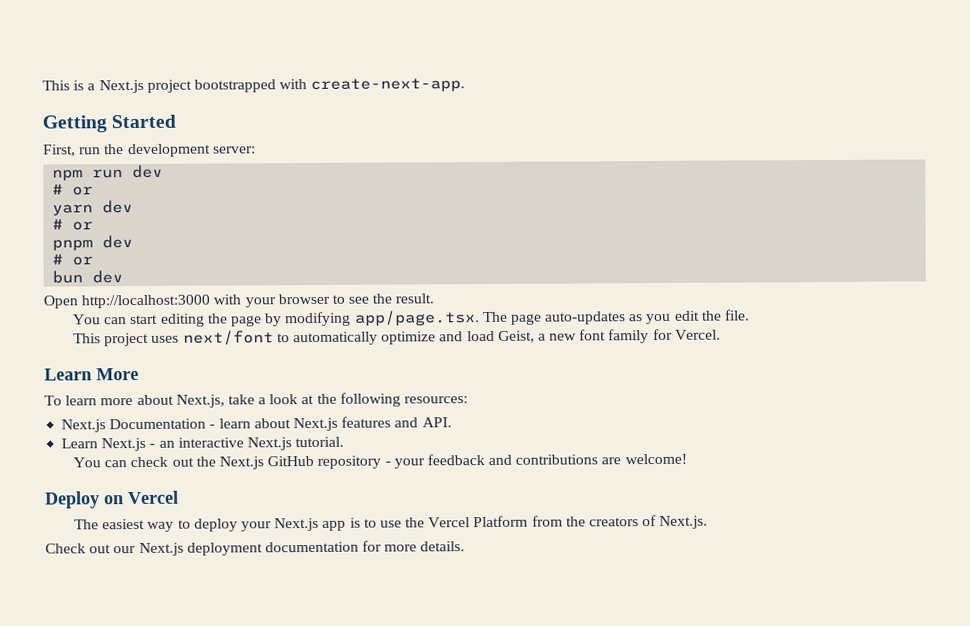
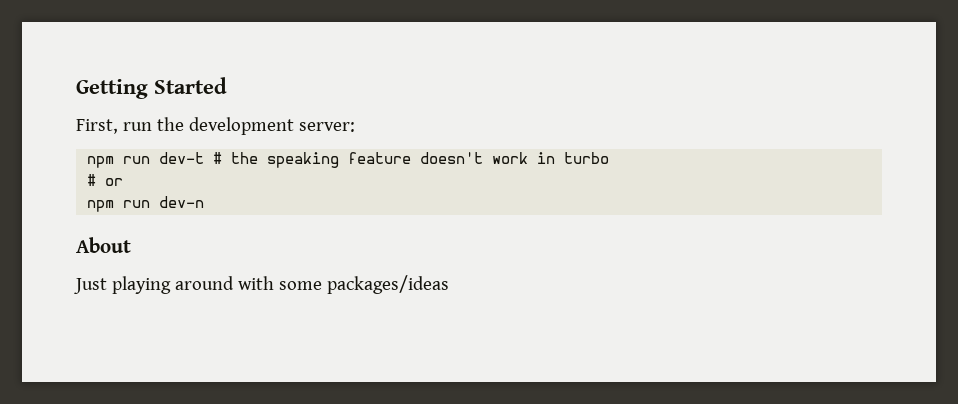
- This is a Next.js project bootstrapped with create-next-app.
- npm run dev
+ npm run dev-t # the speaking feature doesn't work in turbo
  # or
- yarn dev
- # or
- pnpm dev
- # or
- bun dev
- Open http://localhost:3000 with your browser to see the result.
- You can start editing the page by modifying app/page.tsx. The page auto-updates as you edit the file.
- This project uses next/font to automatically optimize and load Geist, a new font family for Vercel.
- Learn More
- To learn more about Next.js, take a look at the following resources:
- Next.js Documentation - learn about Next.js features and API.
- Learn Next.js - an interactive Next.js tutorial.
- You can check out the Next.js GitHub repository - your feedback and contributions are welcome!
- Deploy on Vercel
- The easiest way to deploy your Next.js app is to use the Vercel Platform from the creators of Next.js.
- Check out our Next.js deployment documentation for more details.
+ npm run dev-n
+ About
+ Just playing around with some packages/ideas

